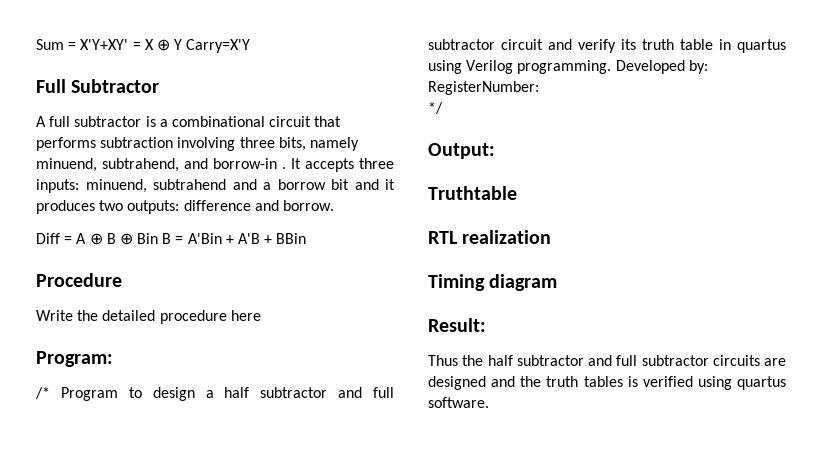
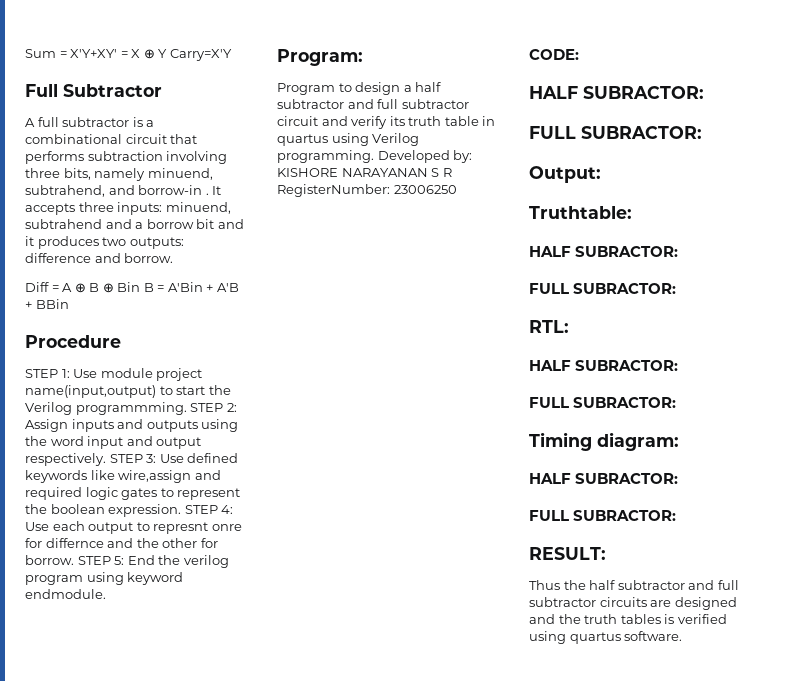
- Write the detailed procedure here
+ STEP 1: Use module project name(input,output) to start the Verilog programmming. STEP 2: Assign inputs and outputs using the word input and output respectively. STEP 3: Use defined keywords like wire,assign and required logic gates to represent the boolean expression. STEP 4: Use each output to represnt onre for differnce and the other for borrow. STEP 5: End the verilog program using keyword endmodule.
- /* Program to design a half subtractor and full subtractor circuit and verify its truth table in quartus using Verilog programming.
+ Program to design a half subtractor and full subtractor circuit and verify its truth table in quartus using Verilog programming.
- Developed by: RegisterNumber:
- */
+ Developed by: KISHORE NARAYANAN S R RegisterNumber: 23006250
+ CODE:
+ HALF SUBRACTOR:
+ FULL SUBRACTOR:
  Output:
- Truthtable
- RTL realization
- Timing diagram
- Result:
+ Truthtable:
+ HALF SUBRACTOR:
+ FULL SUBRACTOR:
+ RTL:
+ HALF SUBRACTOR:
+ FULL SUBRACTOR:
+ Timing diagram:
+ HALF SUBRACTOR:
+ FULL SUBRACTOR:
+ RESULT:

